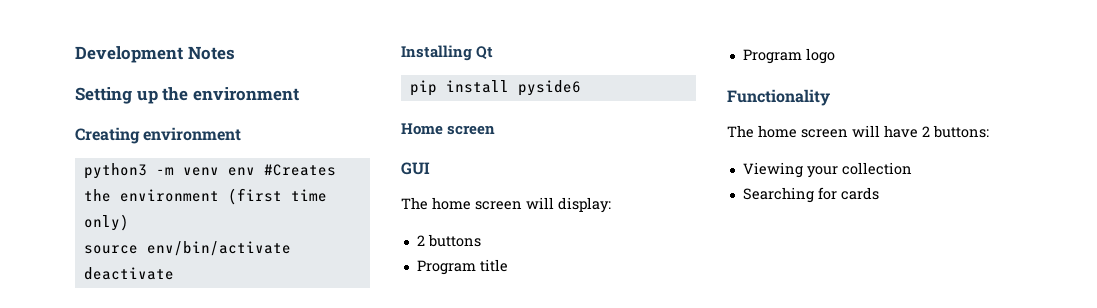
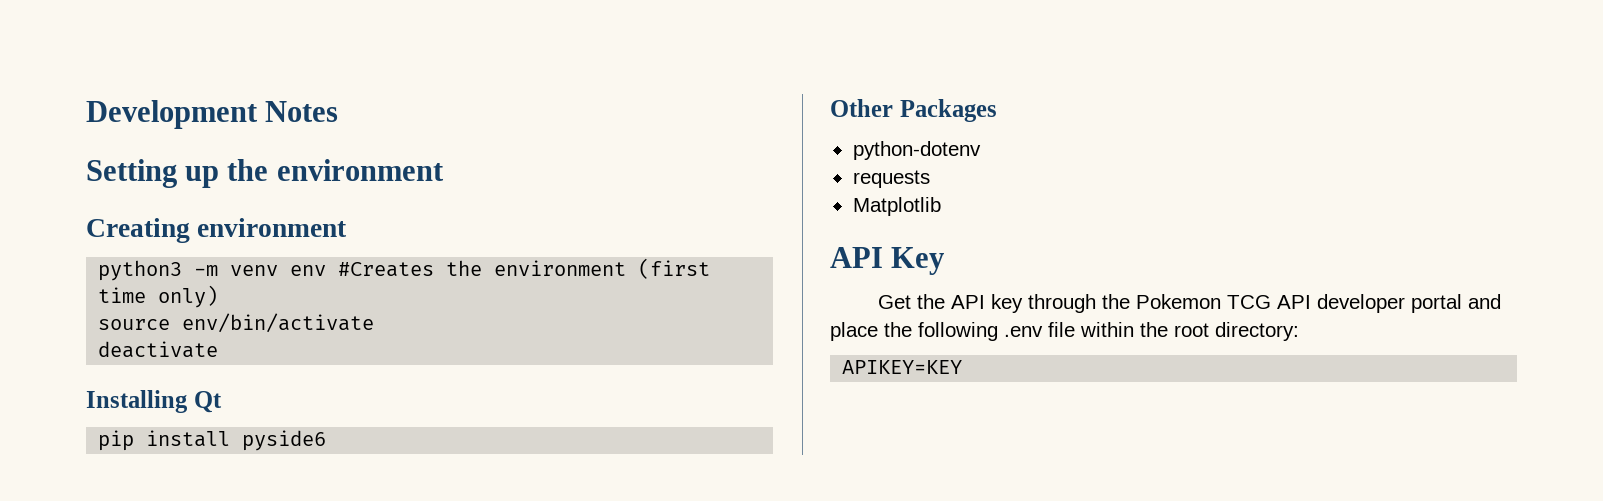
- Home screen
- GUI
- The home screen will display:
- 2 buttons
- Program title
- Program logo
- Functionality
- The home screen will have 2 buttons:
- Viewing your collection
- Searching for cards
+ Other Packages
+ python-dotenv
+ requests
+ Matplotlib
+ API Key
+ Get the API key through the Pokemon TCG API developer portal and place the following .env file within the root directory:
+ APIKEY=KEY

